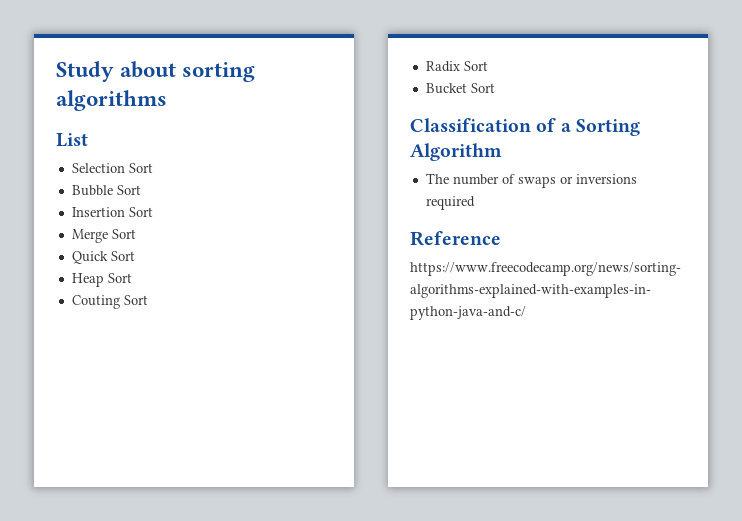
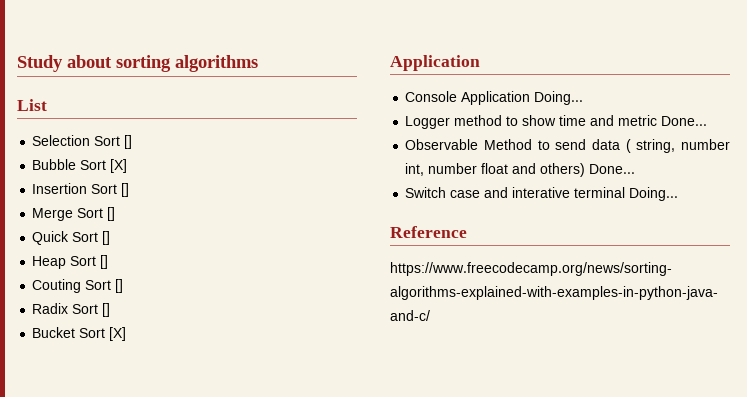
- Selection Sort
+ Selection Sort []
- Bubble Sort
+ Bubble Sort [X]
- Insertion Sort
+ Insertion Sort []
- Merge Sort
+ Merge Sort []
- Quick Sort
+ Quick Sort []
- Heap Sort
+ Heap Sort []
- Couting Sort
+ Couting Sort []
- Radix Sort
+ Radix Sort []
- Bucket Sort
- Classification of a Sorting Algorithm
- The number of swaps or inversions required
+ Bucket Sort [X]
+ Application
+ Console Application Doing...
+ Logger method to show time and metric Done...
+ Observable Method to send data ( string, number int, number float and others) Done...
+ Switch case and interative terminal Doing...

